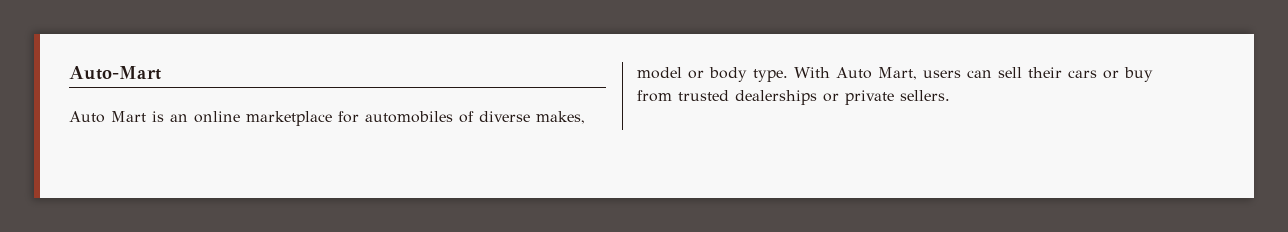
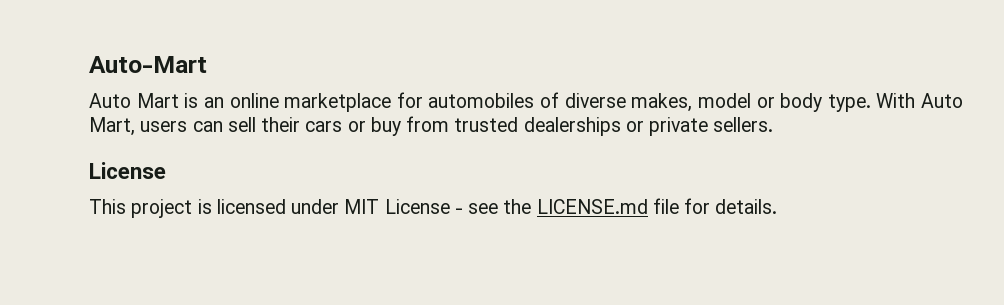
  With Auto Mart, users can sell their cars or buy from trusted dealerships or private sellers.
+ License
+ This project is licensed under MIT License - see the LICENSE.md file for details.

